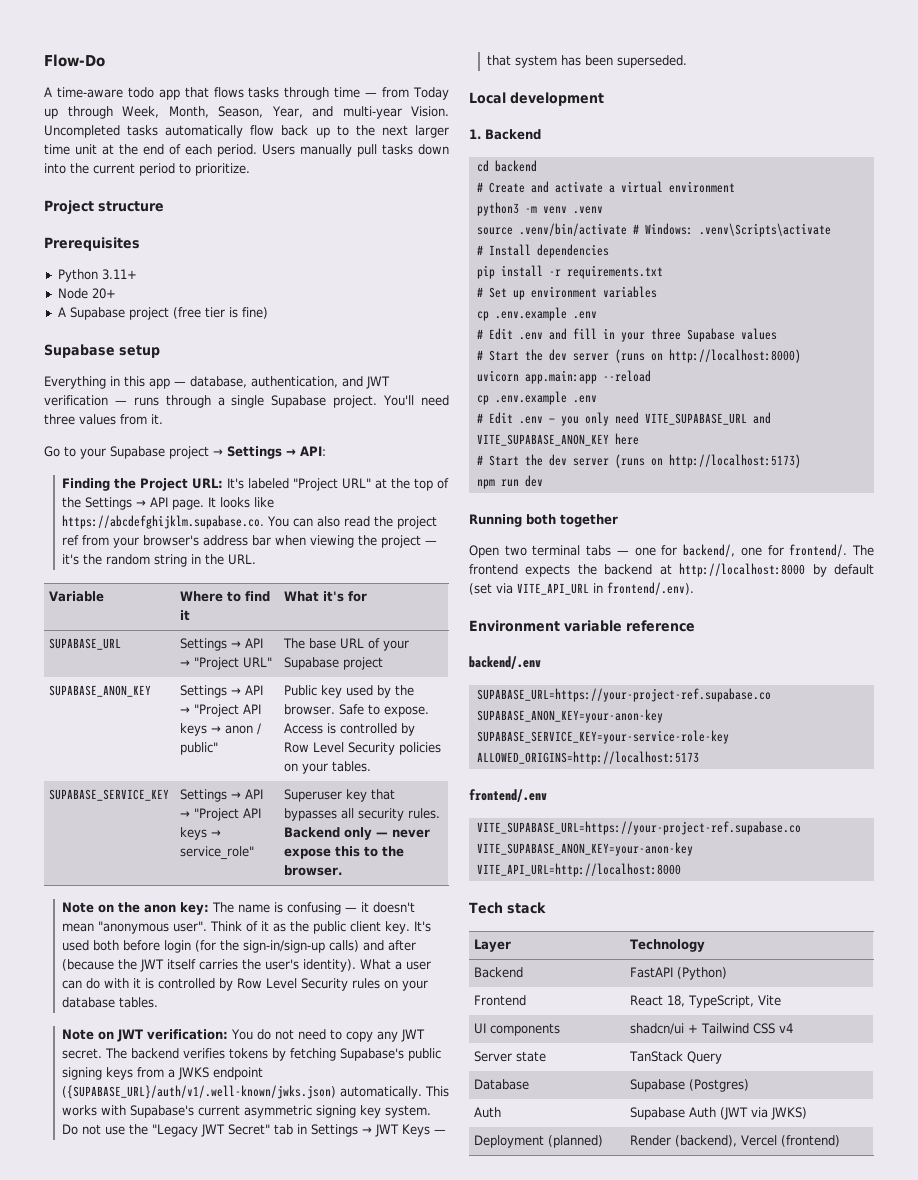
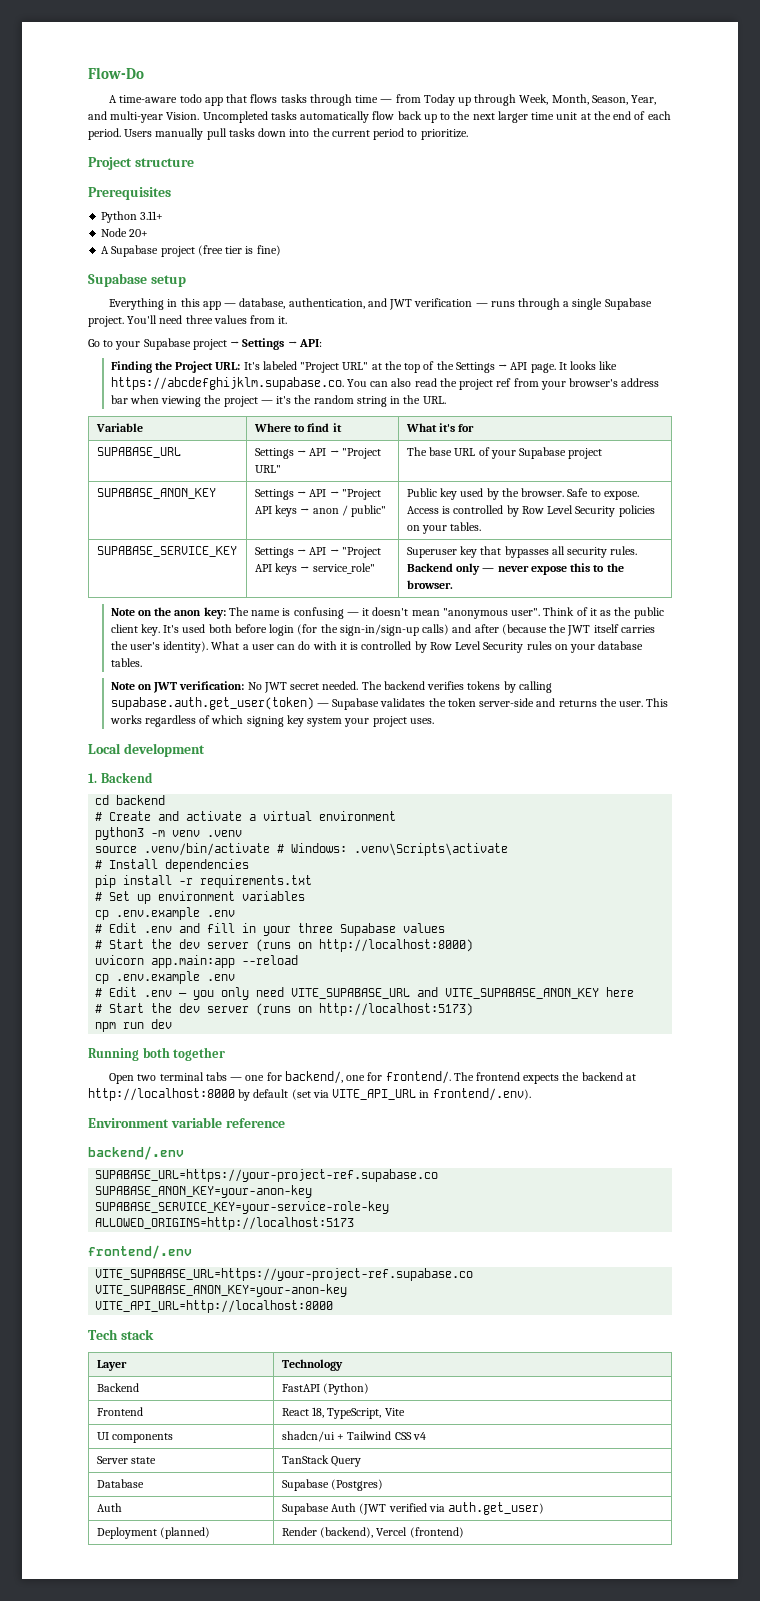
- Note on JWT verification: You do not need to copy any JWT secret.
+ Note on JWT verification: No JWT secret needed.
- The backend verifies tokens by fetching Supabase's public signing keys from a JWKS endpoint ({SUPABASE_URL}/auth/v1/.well-known/jwks.json) automatically. This works with Supabase's current asymmetric signing key system. Do not use the "Legacy JWT Secret" tab in Settings → JWT Keys — that system has been superseded.
+ The backend verifies tokens by calling supabase.auth.get_user(token) — Supabase validates the token server-side and returns the user. This works regardless of which signing key system your project uses.
- Auth | Supabase Auth (JWT via JWKS)
+ Auth | Supabase Auth (JWT verified via auth.get_user)

